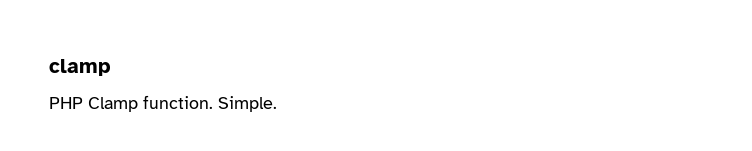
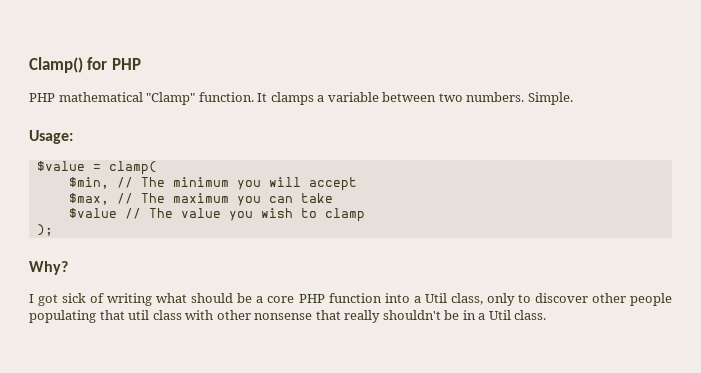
- clamp
- PHP Clamp function. Simple.
+ Clamp() for PHP
+ PHP mathematical "Clamp" function. It clamps a variable between two numbers. Simple.
+ Usage:
+ $value = clamp(
+ $min, // The minimum you will accept
+ $max, // The maximum you can take
+ $value // The value you wish to clamp
+ );
+ Why?
+ I got sick of writing what should be a core PHP function into a Util class, only to discover other people populating that util class with other nonsense that really shouldn't be in a Util class.

